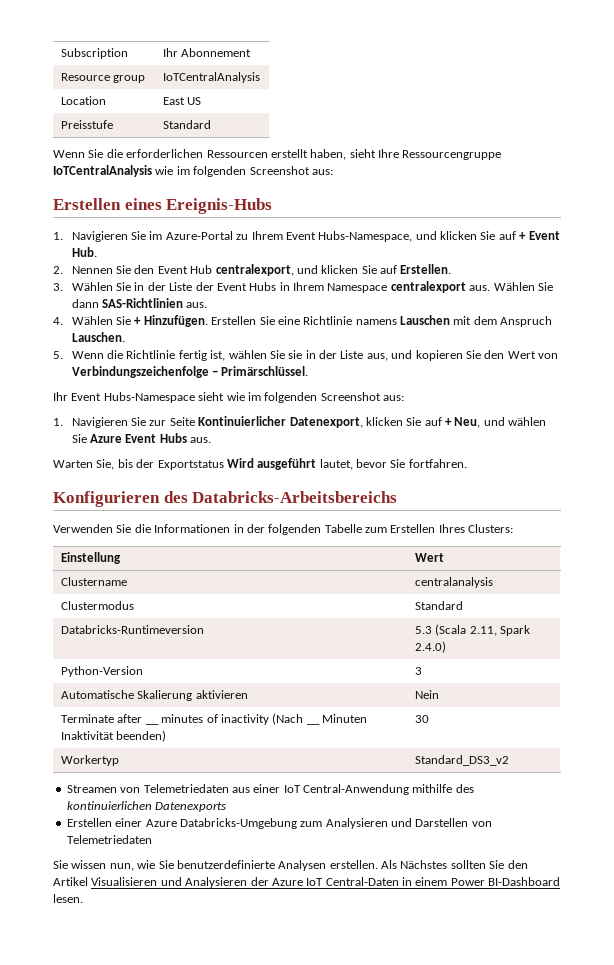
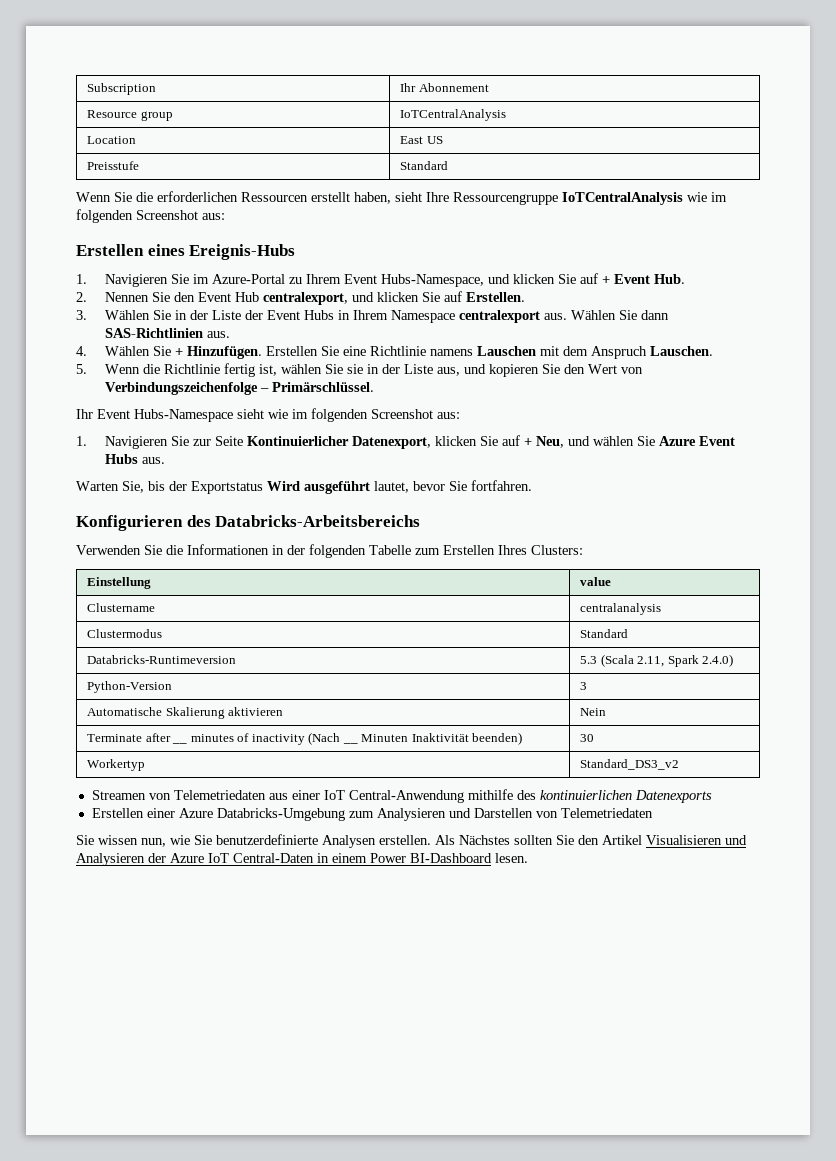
- Einstellung | Wert
+ Einstellung | value

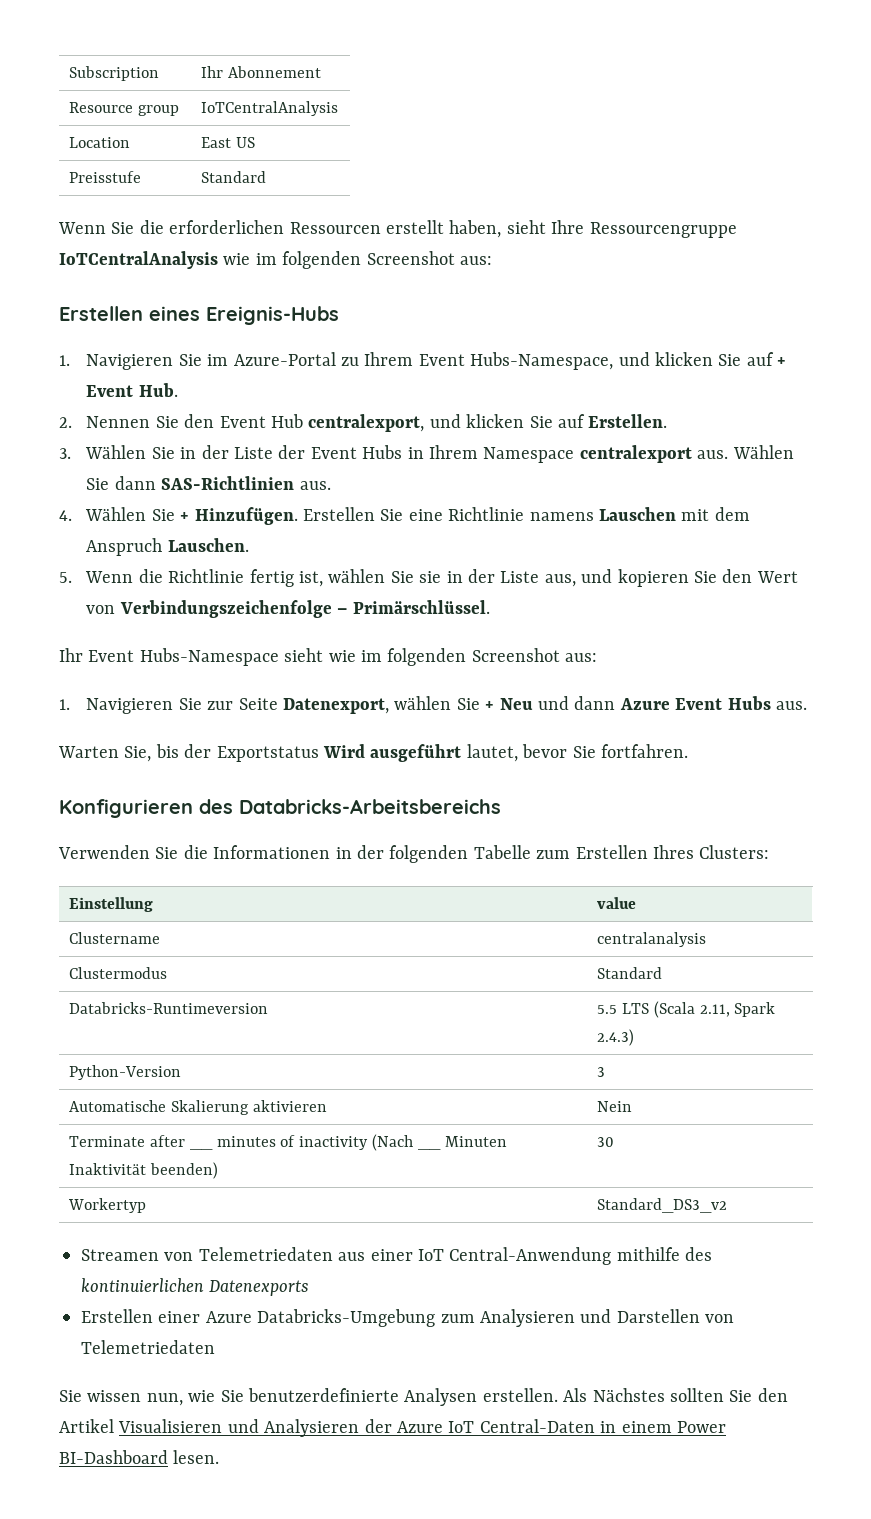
- 1. Navigieren Sie zur Seite Kontinuierlicher Datenexport, klicken Sie auf + Neu, und wählen Sie Azure Event Hubs aus.
+ 1. Navigieren Sie zur Seite Datenexport, wählen Sie + Neu und dann Azure Event Hubs aus.
- Databricks-Runtimeversion | 5.3 (Scala 2.11, Spark 2.4.0)
+ Databricks-Runtimeversion | 5.5 LTS (Scala 2.11, Spark 2.4.3)

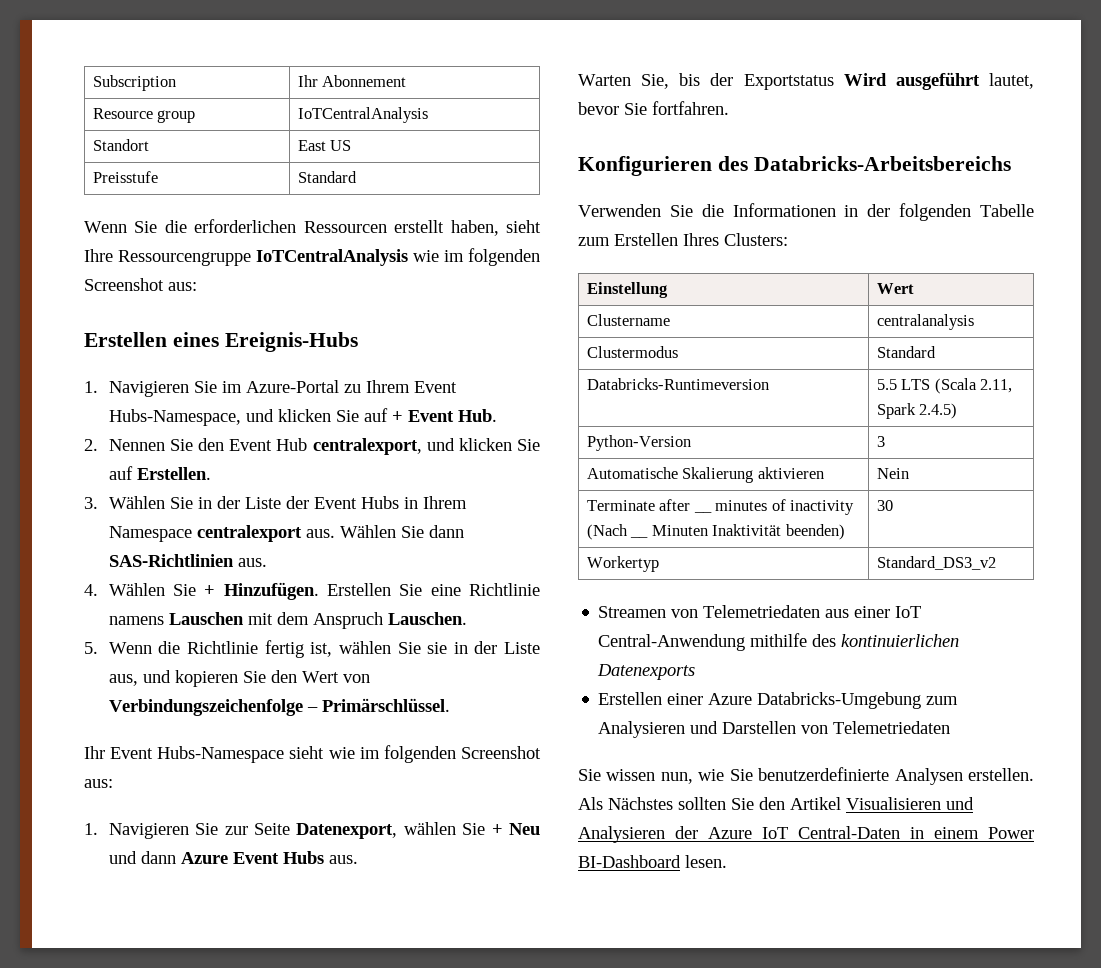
- Location | East US
+ Standort | East US
- Einstellung | value
+ Einstellung | Wert
- Databricks-Runtimeversion | 5.5 LTS (Scala 2.11, Spark 2.4.3)
+ Databricks-Runtimeversion | 5.5 LTS (Scala 2.11, Spark 2.4.5)

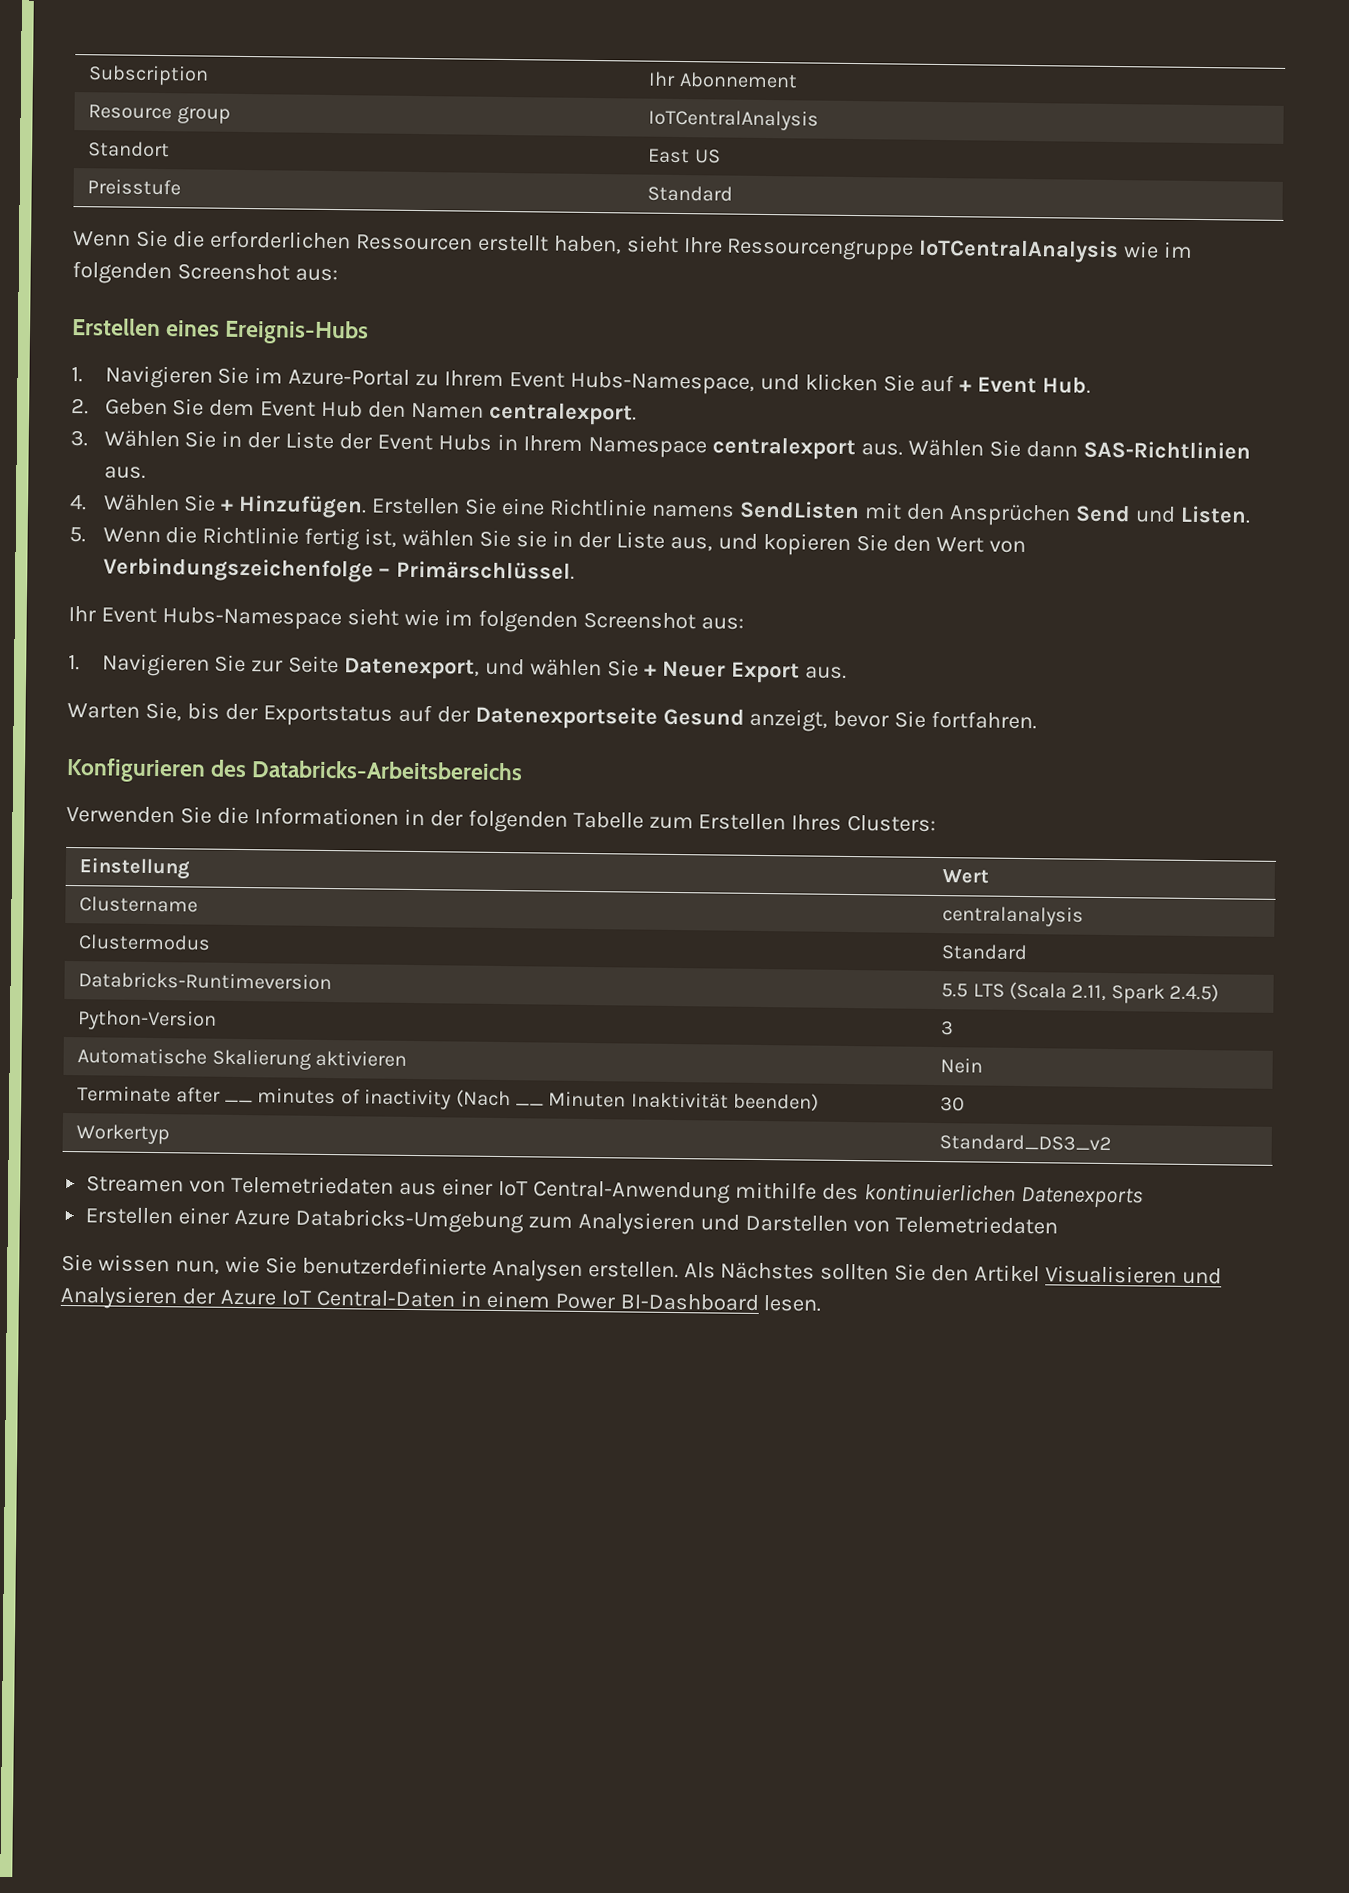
- 2. Nennen Sie den Event Hub centralexport, und klicken Sie auf Erstellen.
+ 2. Geben Sie dem Event Hub den Namen centralexport.
- Erstellen Sie eine Richtlinie namens Lauschen mit dem Anspruch Lauschen.
+ Erstellen Sie eine Richtlinie namens SendListen mit den Ansprüchen Send und Listen.
- 1. Navigieren Sie zur Seite Datenexport, wählen Sie + Neu und dann Azure Event Hubs aus.
+ 1. Navigieren Sie zur Seite Datenexport, und wählen Sie + Neuer Export aus.
- Warten Sie, bis der Exportstatus Wird ausgeführt lautet, bevor Sie fortfahren.
+ Warten Sie, bis der Exportstatus auf der Datenexportseite Gesund anzeigt, bevor Sie fortfahren.

